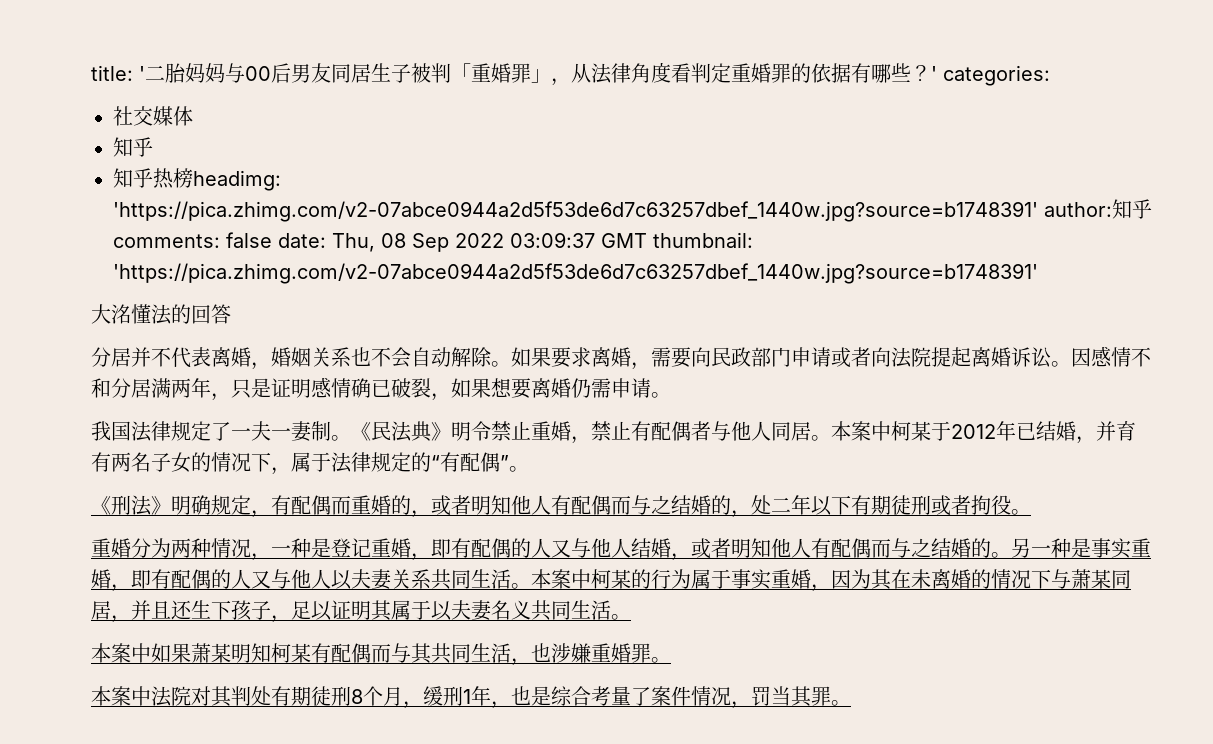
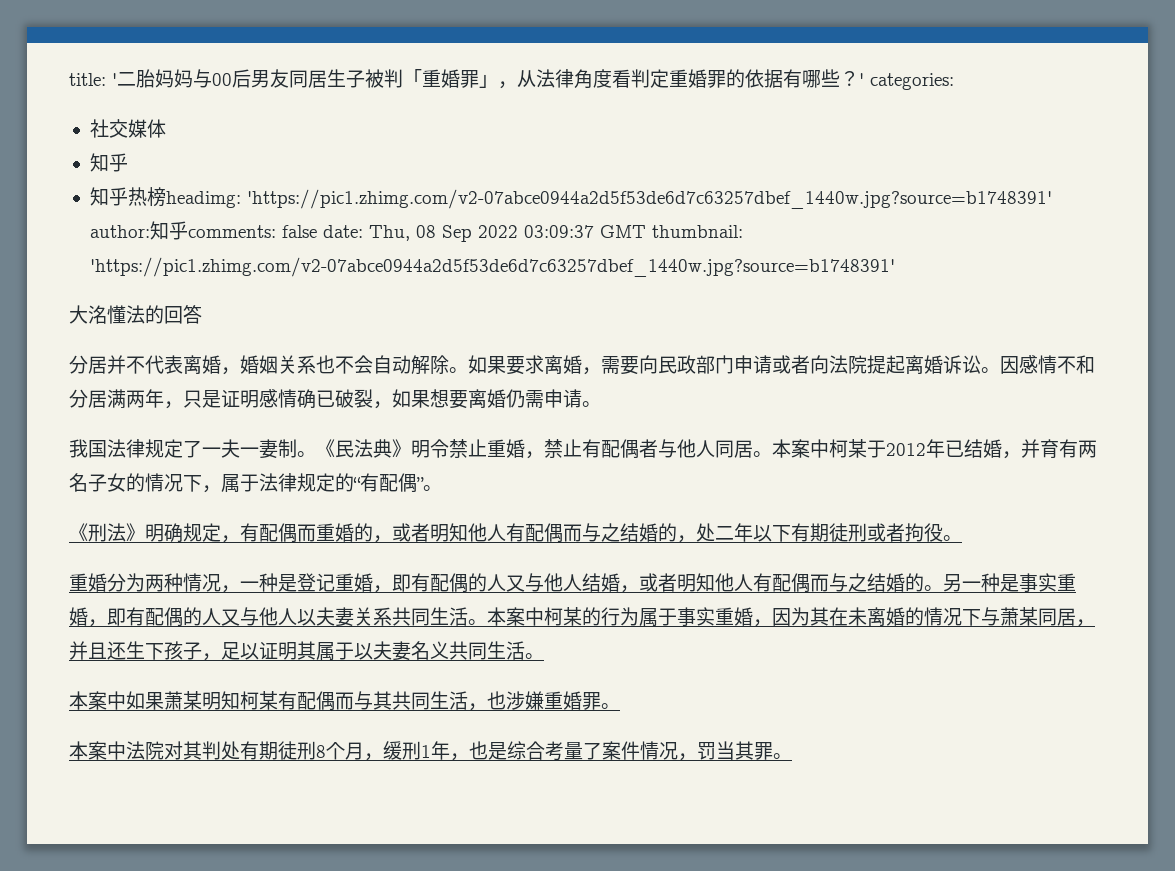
- 知乎热榜headimg: 'https://pica.zhimg.com/v2-07abce0944a2d5f53de6d7c63257dbef_1440w.jpg?source=b1748391' author:知乎comments: false date: Thu, 08 Sep 2022 03:09:37 GMT thumbnail: 'https://pica.zhimg.com/v2-07abce0944a2d5f53de6d7c63257dbef_1440w.jpg?source=b1748391'
+ 知乎热榜headimg: 'https://pic1.zhimg.com/v2-07abce0944a2d5f53de6d7c63257dbef_1440w.jpg?source=b1748391' author:知乎comments: false date: Thu, 08 Sep 2022 03:09:37 GMT thumbnail: 'https://pic1.zhimg.com/v2-07abce0944a2d5f53de6d7c63257dbef_1440w.jpg?source=b1748391'

